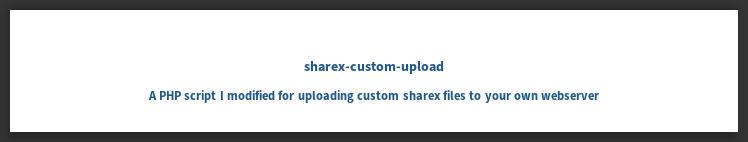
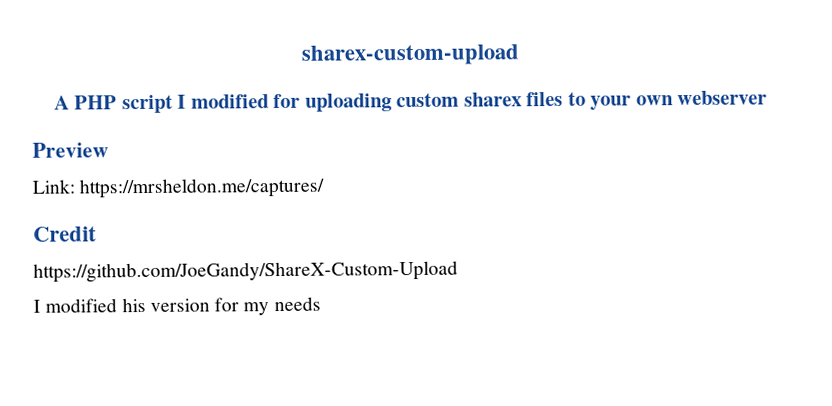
+ Preview
+ Link: https://mrsheldon.me/captures/
+ Credit
+ https://github.com/JoeGandy/ShareX-Custom-Upload
+ I modified his version for my needs

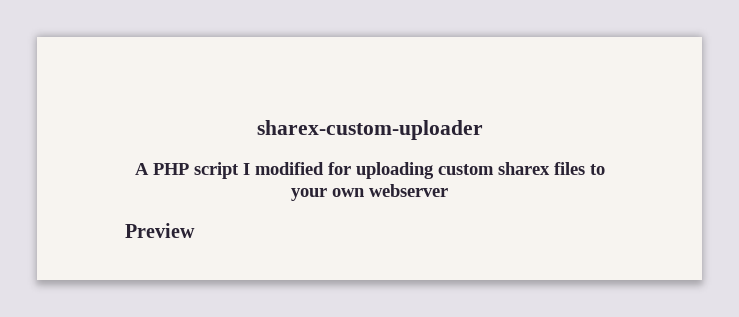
- sharex-custom-upload
+ sharex-custom-uploader
- Link: https://mrsheldon.me/captures/
- Credit
- https://github.com/JoeGandy/ShareX-Custom-Upload
- I modified his version for my needs

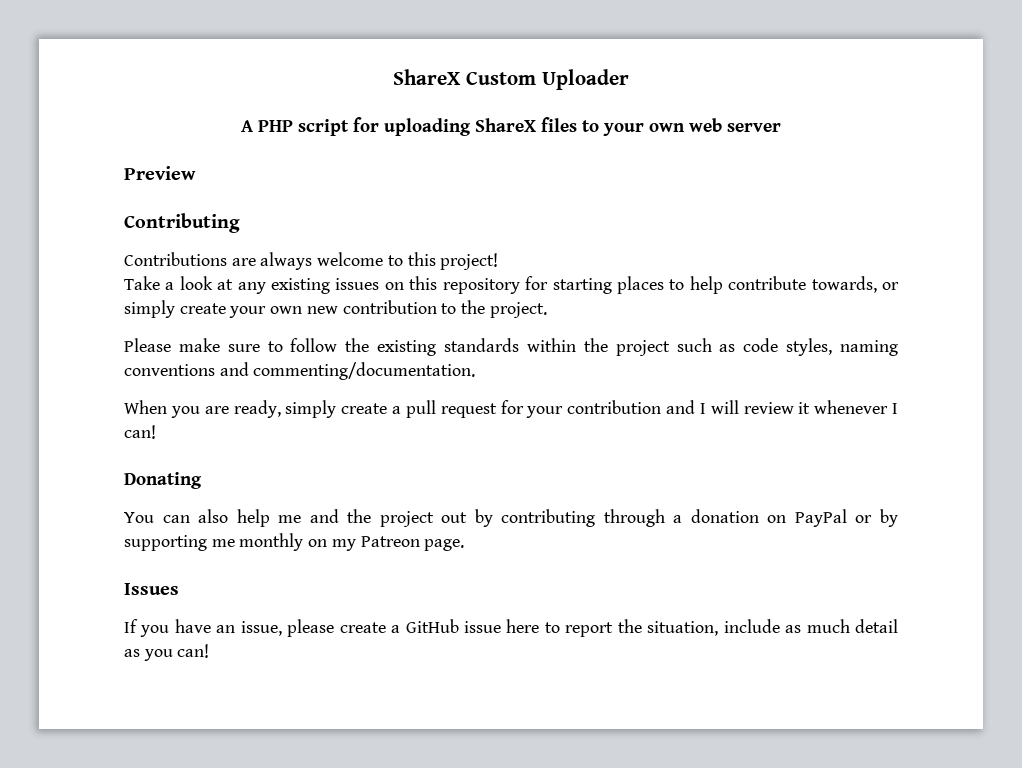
- sharex-custom-uploader
+ ShareX Custom Uploader
- A PHP script I modified for uploading custom sharex files to your own webserver
+ A PHP script for uploading ShareX files to your own web server
+ Contributing
+ Contributions are always welcome to this project!
+ Take a look at any existing issues on this repository for starting places to help contribute towards, or simply create your own new contribution to the project.
+ Please make sure to follow the existing standards within the project such as code styles, naming conventions and commenting/documentation.
+ When you are ready, simply create a pull request for your contribution and I will review it whenever I can!
+ Donating
+ You can also help me and the project out by contributing through a donation on PayPal or by supporting me monthly on my Patreon page.
+ Issues
+ If you have an issue, please create a GitHub issue here to report the situation, include as much detail as you can!

